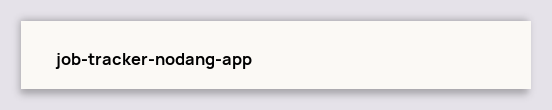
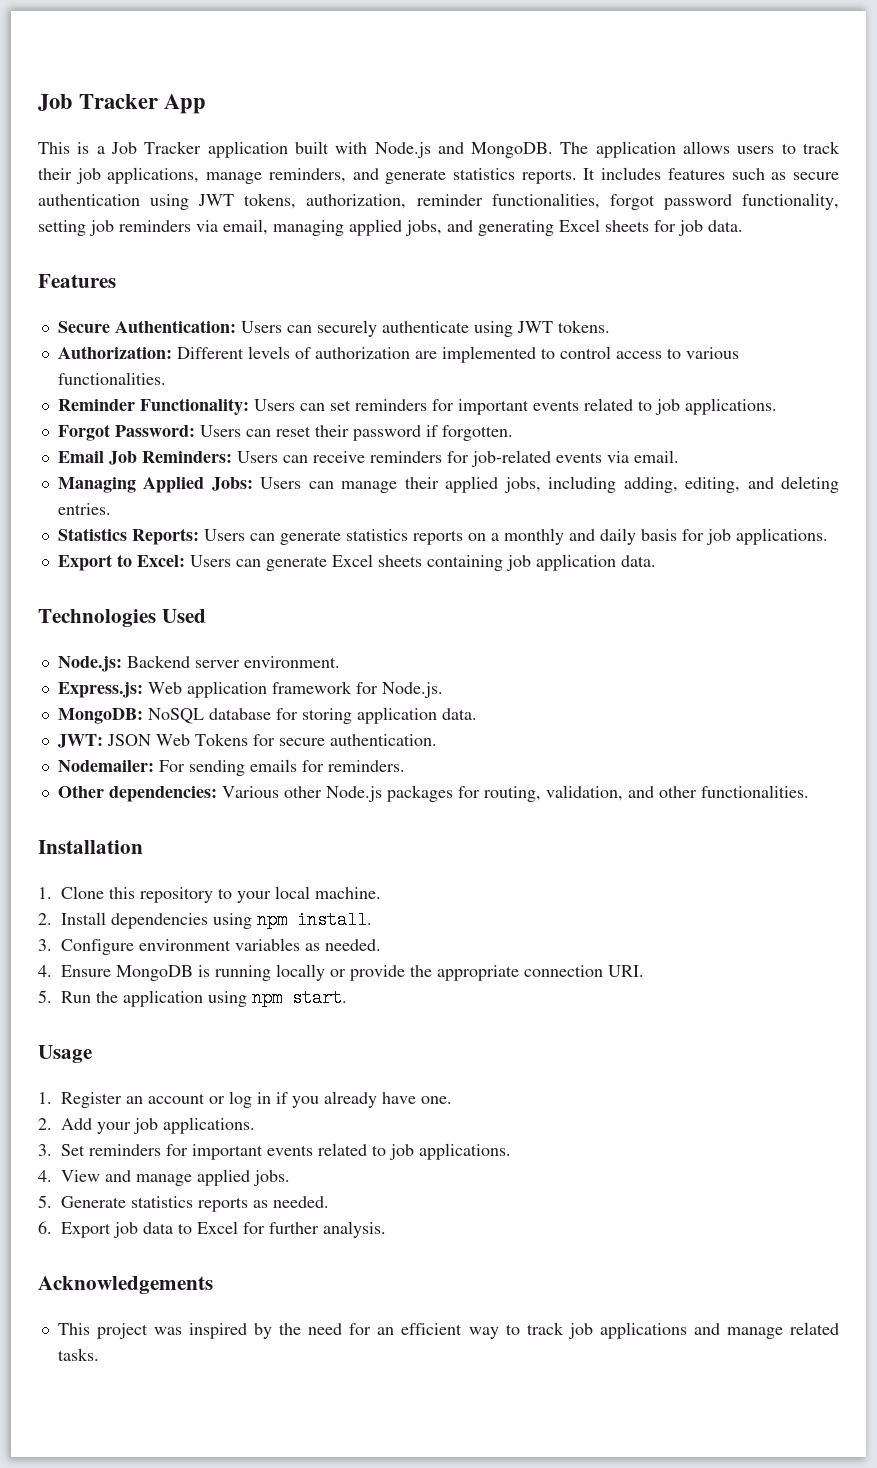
- job-tracker-nodang-app
+ Job Tracker App
+ This is a Job Tracker application built with Node.js and MongoDB. The application allows users to track their job applications, manage reminders, and generate statistics reports. It includes features such as secure authentication using JWT tokens, authorization, reminder functionalities, forgot password functionality, setting job reminders via email, managing applied jobs, and generating Excel sheets for job data.
+ Features
+ Secure Authentication: Users can securely authenticate using JWT tokens.
+ Authorization: Different levels of authorization are implemented to control access to various functionalities.
+ Reminder Functionality: Users can set reminders for important events related to job applications.
+ Forgot Password: Users can reset their password if forgotten.
+ Email Job Reminders: Users can receive reminders for job-related events via email.
+ Managing Applied Jobs: Users can manage their applied jobs, including adding, editing, and deleting entries.
+ Statistics Reports: Users can generate statistics reports on a monthly and daily basis for job applications.
+ Export to Excel: Users can generate Excel sheets containing job application data.
+ Technologies Used
+ Node.js: Backend server environment.
+ Express.js: Web application framework for Node.js.
+ MongoDB: NoSQL database for storing application data.
+ JWT: JSON Web Tokens for secure authentication.
+ Nodemailer: For sending emails for reminders.
+ Other dependencies: Various other Node.js packages for routing, validation, and other functionalities.
+ Installation
+ 1. Clone this repository to your local machine.
+ 2. Install dependencies using npm install.
+ 3. Configure environment variables as needed.
+ 4. Ensure MongoDB is running locally or provide the appropriate connection URI.
+ 5. Run the application using npm start.
+ Usage
+ 1. Register an account or log in if you already have one.
+ 2. Add your job applications.
+ 3. Set reminders for important events related to job applications.
+ 4. View and manage applied jobs.
+ 5. Generate statistics reports as needed.
+ 6. Export job data to Excel for further analysis.
+ Acknowledgements
+ This project was inspired by the need for an efficient way to track job applications and manage related tasks.

